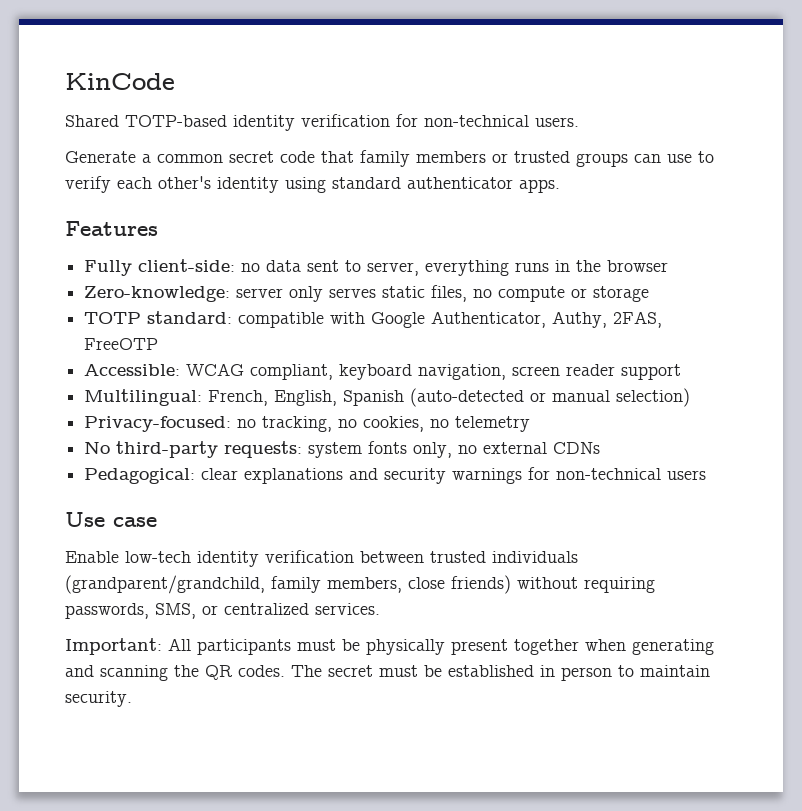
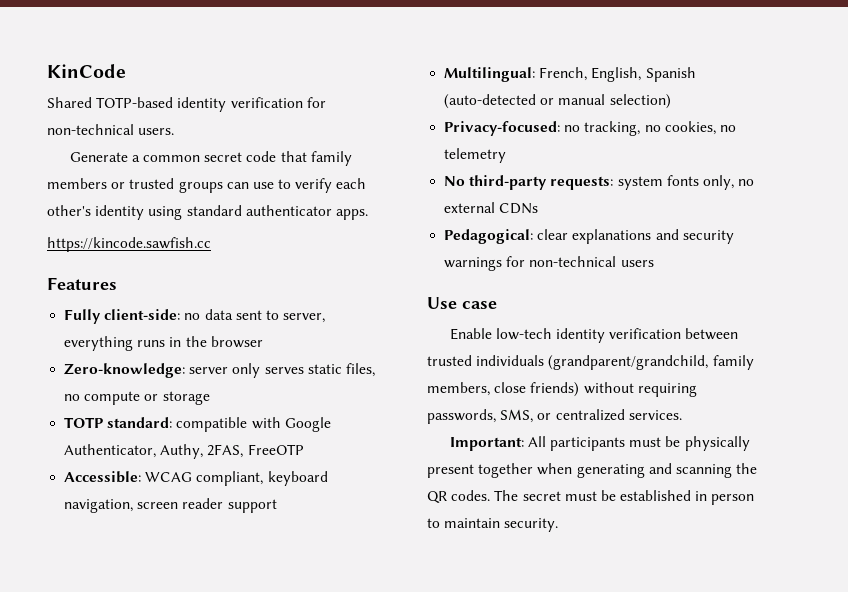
+ https://kincode.sawfish.cc

